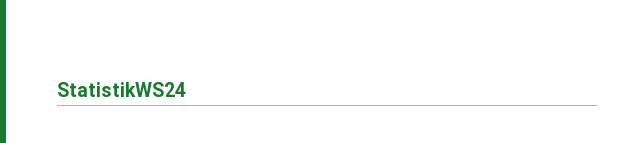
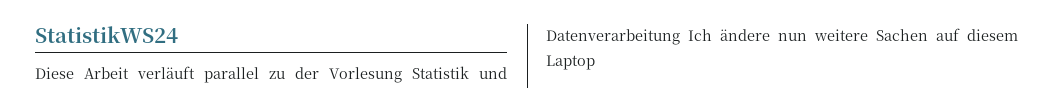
+ Diese Arbeit verläuft parallel zu der Vorlesung Statistik und Datenverarbeitung Ich ändere nun weitere Sachen auf diesem Laptop

